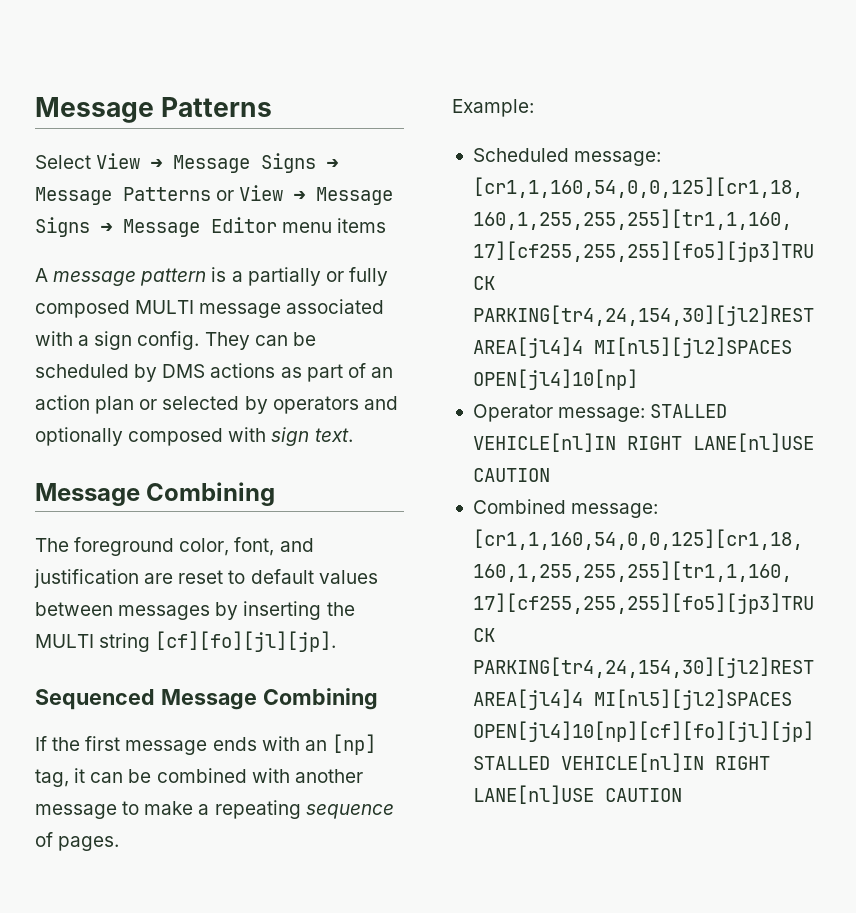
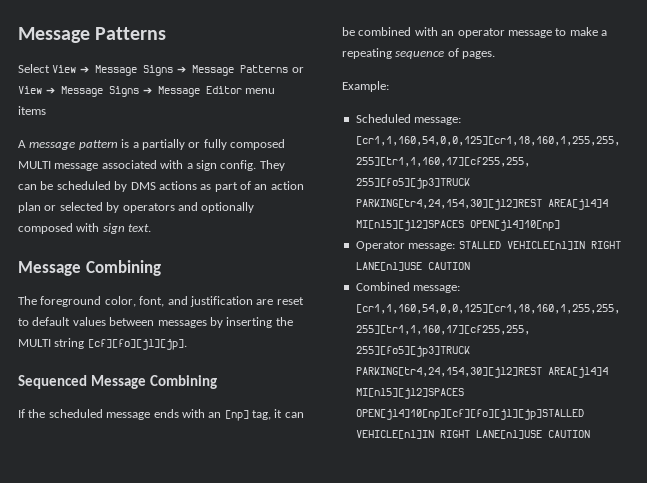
- If the first message ends with an [np] tag, it can be combined with another message to make a repeating sequence of pages.
+ If the scheduled message ends with an [np] tag, it can be combined with an operator message to make a repeating sequence of pages.

